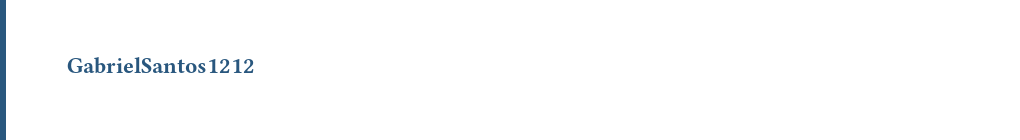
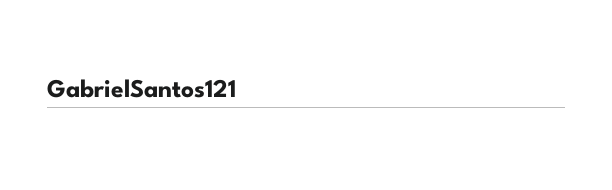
- GabrielSantos1212
+ GabrielSantos121

